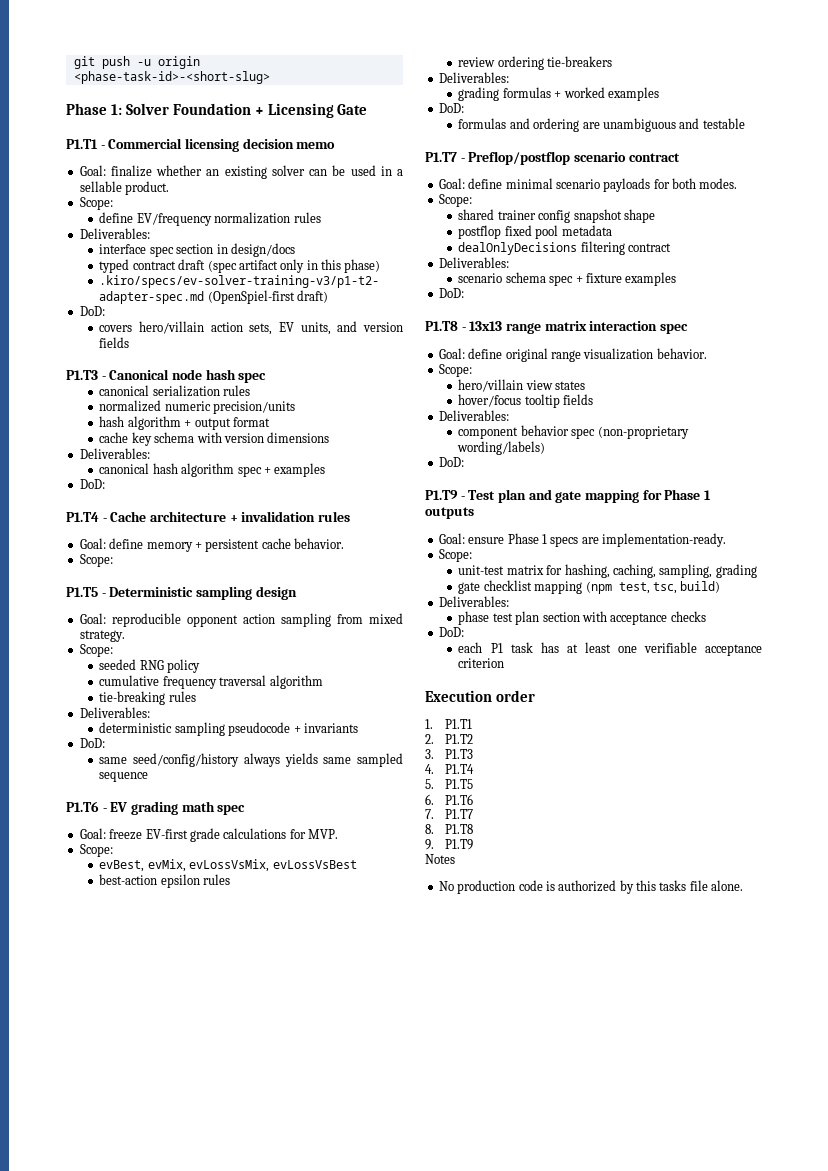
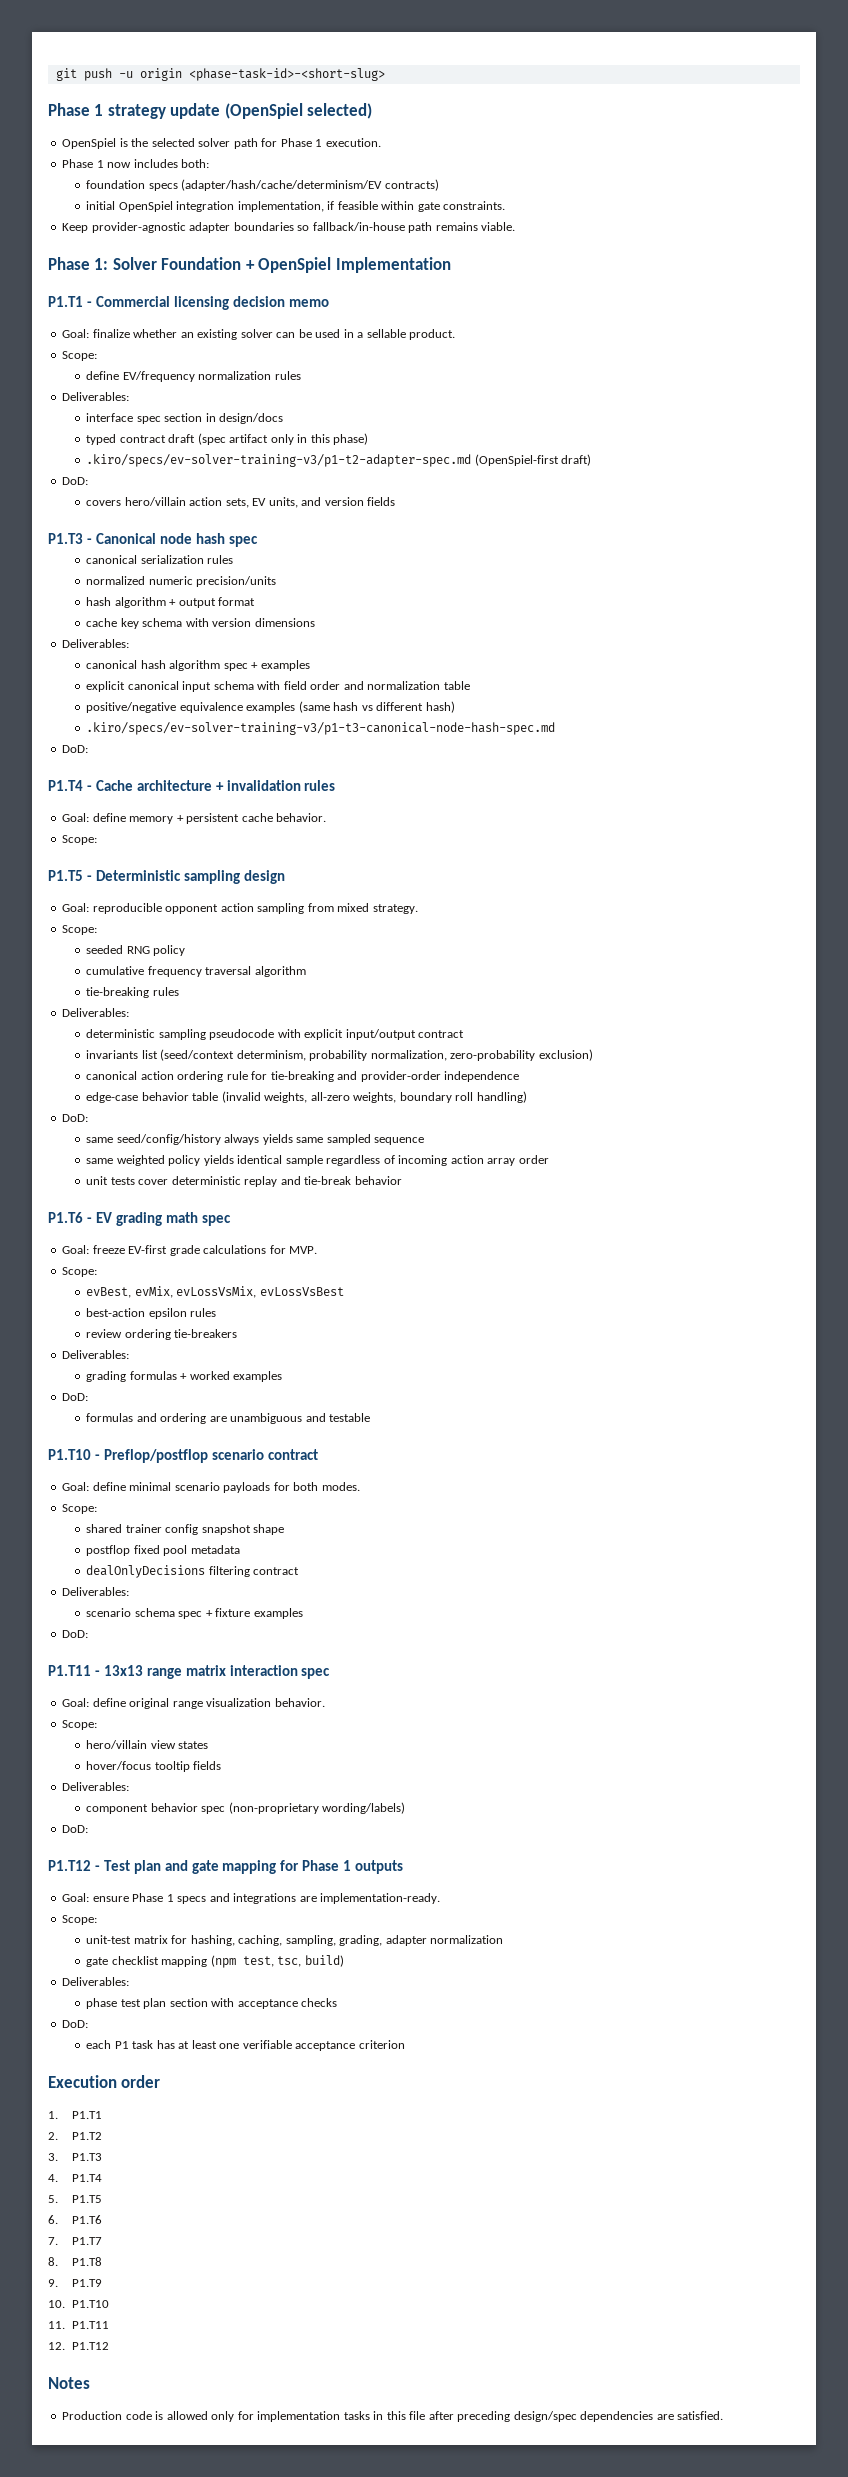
+ Phase 1 strategy update (OpenSpiel selected)
+ OpenSpiel is the selected solver path for Phase 1 execution.
+ Phase 1 now includes both:
+ foundation specs (adapter/hash/cache/determinism/EV contracts)
+ initial OpenSpiel integration implementation, if feasible within gate constraints.
+ Keep provider-agnostic adapter boundaries so fallback/in-house path remains viable.
- Phase 1: Solver Foundation + Licensing Gate
+ Phase 1: Solver Foundation + OpenSpiel Implementation
+ explicit canonical input schema with field order and normalization table
+ positive/negative equivalence examples (same hash vs different hash)
+ .kiro/specs/ev-solver-training-v3/p1-t3-canonical-node-hash-spec.md
- deterministic sampling pseudocode + invariants
+ deterministic sampling pseudocode with explicit input/output contract
+ invariants list (seed/context determinism, probability normalization, zero-probability exclusion)
+ canonical action ordering rule for tie-breaking and provider-order independence
+ edge-case behavior table (invalid weights, all-zero weights, boundary roll handling)
+ same weighted policy yields identical sample regardless of incoming action array order
+ unit tests cover deterministic replay and tie-break behavior
- P1.T7 - Preflop/postflop scenario contract
+ P1.T10 - Preflop/postflop scenario contract
- P1.T8 - 13x13 range matrix interaction spec
+ P1.T11 - 13x13 range matrix interaction spec
- P1.T9 - Test plan and gate mapping for Phase 1 outputs
+ P1.T12 - Test plan and gate mapping for Phase 1 outputs
- Goal: ensure Phase 1 specs are implementation-ready.
+ Goal: ensure Phase 1 specs and integrations are implementation-ready.
- unit-test matrix for hashing, caching, sampling, grading
+ unit-test matrix for hashing, caching, sampling, grading, adapter normalization
+ 10. P1.T10
+ 11. P1.T11
+ 12. P1.T12
  Notes
- No production code is authorized by this tasks file alone.
+ Production code is allowed only for implementation tasks in this file after preceding design/spec dependencies are satisfied.

